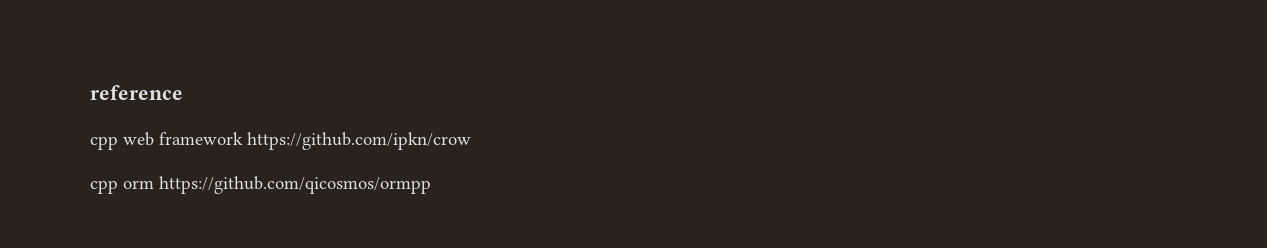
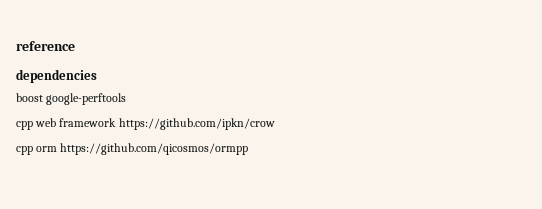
+ dependencies
+ boost google-perftools

